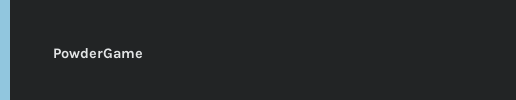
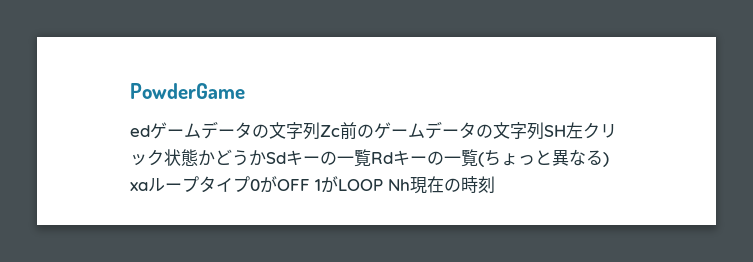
+ edゲームデータの文字列Zc前のゲームデータの文字列SH左クリック状態かどうかSdキーの一覧Rdキーの一覧(ちょっと異なる) xaループタイプ0がOFF 1がLOOP Nh現在の時刻

